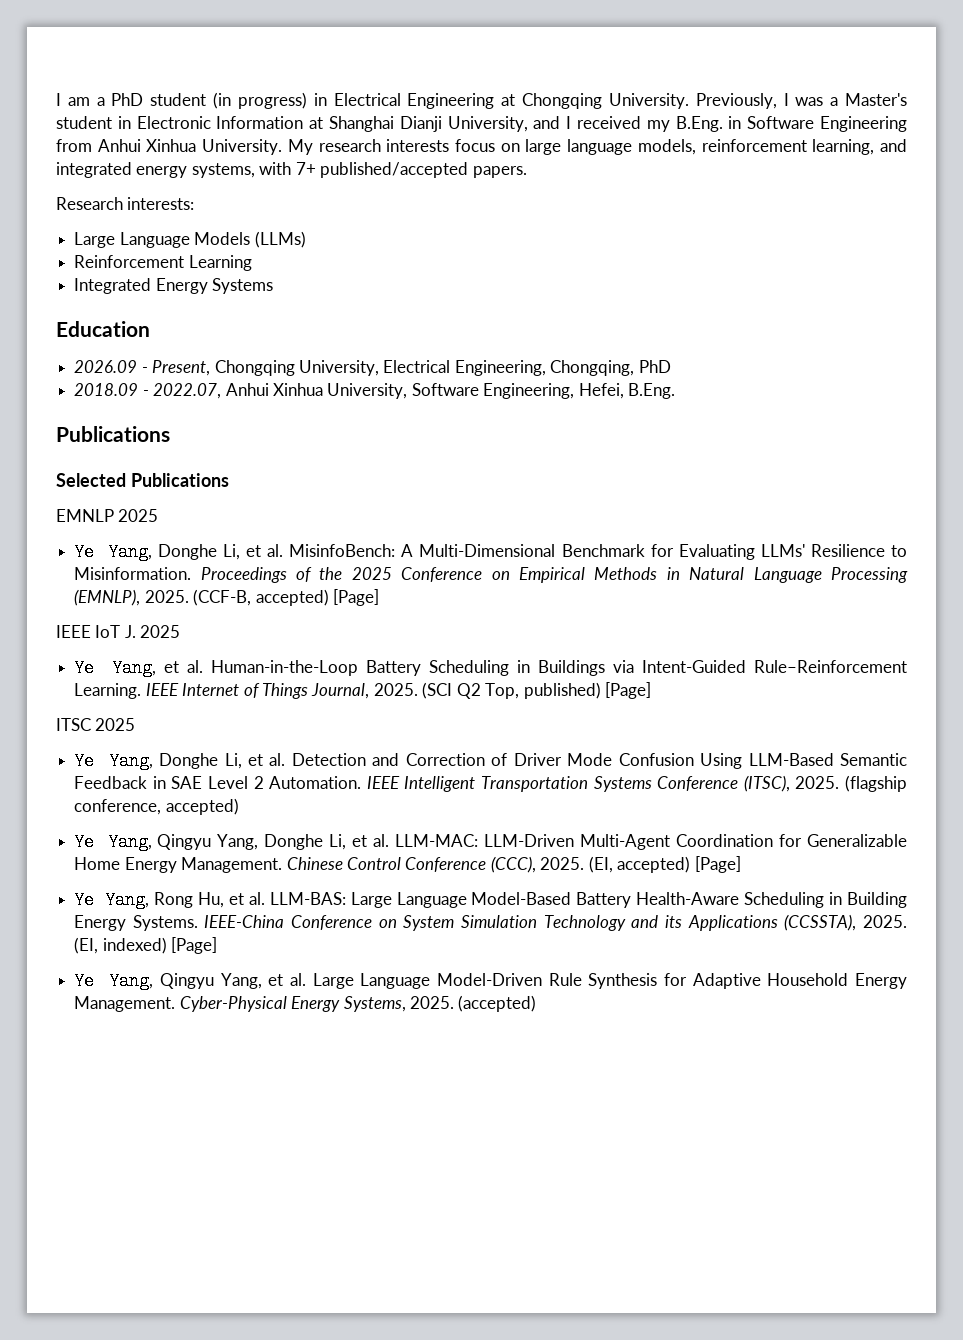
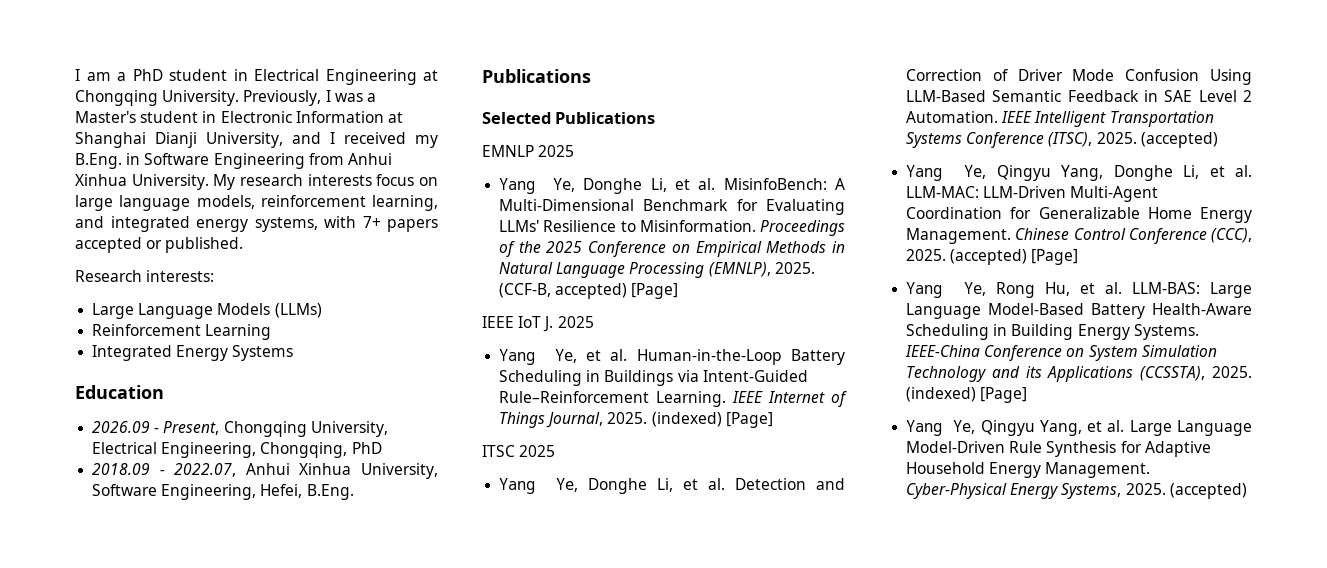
- I am a PhD student (in progress) in Electrical Engineering at Chongqing University.
+ I am a PhD student in Electrical Engineering at Chongqing University.
- My research interests focus on large language models, reinforcement learning, and integrated energy systems, with 7+ published/accepted papers.
+ My research interests focus on large language models, reinforcement learning, and integrated energy systems, with 7+ papers accepted or published.
- Ye Yang, Donghe Li, et al. MisinfoBench: A Multi-Dimensional Benchmark for Evaluating LLMs' Resilience to Misinformation.
+ Yang Ye, Donghe Li, et al. MisinfoBench: A Multi-Dimensional Benchmark for Evaluating LLMs' Resilience to Misinformation.
- Ye Yang, et al. Human-in-the-Loop Battery Scheduling in Buildings via Intent-Guided Rule–Reinforcement Learning.
+ Yang Ye, et al. Human-in-the-Loop Battery Scheduling in Buildings via Intent-Guided Rule–Reinforcement Learning.
- IEEE Internet of Things Journal, 2025. (SCI Q2 Top, published) [Page]
+ IEEE Internet of Things Journal, 2025. (indexed) [Page]
- Ye Yang, Donghe Li, et al. Detection and Correction of Driver Mode Confusion Using LLM-Based Semantic Feedback in SAE Level 2 Automation.
+ Yang Ye, Donghe Li, et al. Detection and Correction of Driver Mode Confusion Using LLM-Based Semantic Feedback in SAE Level 2 Automation.
- IEEE Intelligent Transportation Systems Conference (ITSC), 2025. (flagship conference, accepted)
- Ye Yang, Qingyu Yang, Donghe Li, et al. LLM-MAC: LLM-Driven Multi-Agent Coordination for Generalizable Home Energy Management.
+ IEEE Intelligent Transportation Systems Conference (ITSC), 2025. (accepted)
+ Yang Ye, Qingyu Yang, Donghe Li, et al. LLM-MAC: LLM-Driven Multi-Agent Coordination for Generalizable Home Energy Management.
- (EI, accepted) [Page]
- Ye Yang, Rong Hu, et al. LLM-BAS: Large Language Model-Based Battery Health-Aware Scheduling in Building Energy Systems.
+ (accepted) [Page]
+ Yang Ye, Rong Hu, et al. LLM-BAS: Large Language Model-Based Battery Health-Aware Scheduling in Building Energy Systems.
- IEEE-China Conference on System Simulation Technology and its Applications (CCSSTA), 2025. (EI, indexed) [Page]
- Ye Yang, Qingyu Yang, et al. Large Language Model-Driven Rule Synthesis for Adaptive Household Energy Management.
+ IEEE-China Conference on System Simulation Technology and its Applications (CCSSTA), 2025. (indexed) [Page]
+ Yang Ye, Qingyu Yang, et al. Large Language Model-Driven Rule Synthesis for Adaptive Household Energy Management.

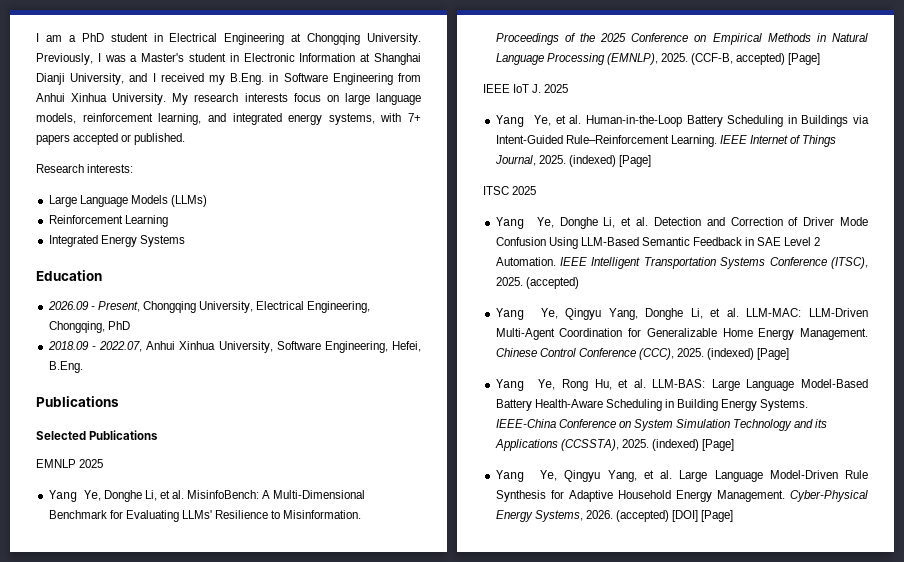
- Chinese Control Conference (CCC), 2025. (accepted) [Page]
+ Chinese Control Conference (CCC), 2025. (indexed) [Page]
- Cyber-Physical Energy Systems, 2025. (accepted)
+ Cyber-Physical Energy Systems, 2026. (accepted) [DOI] [Page]

